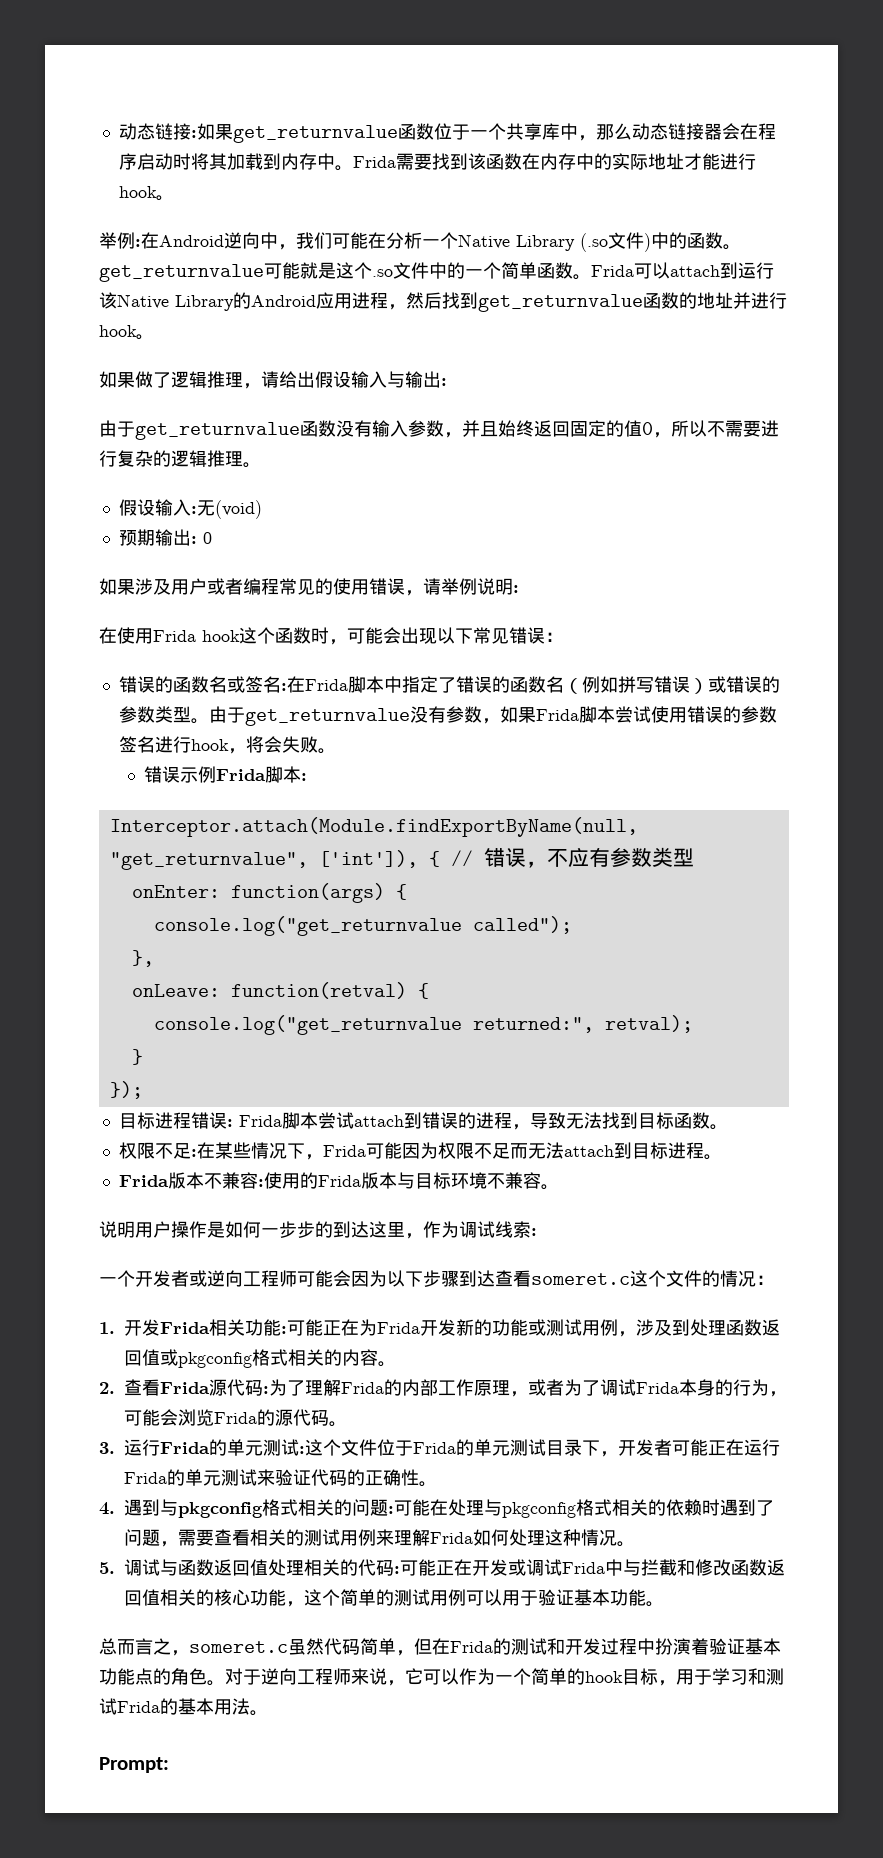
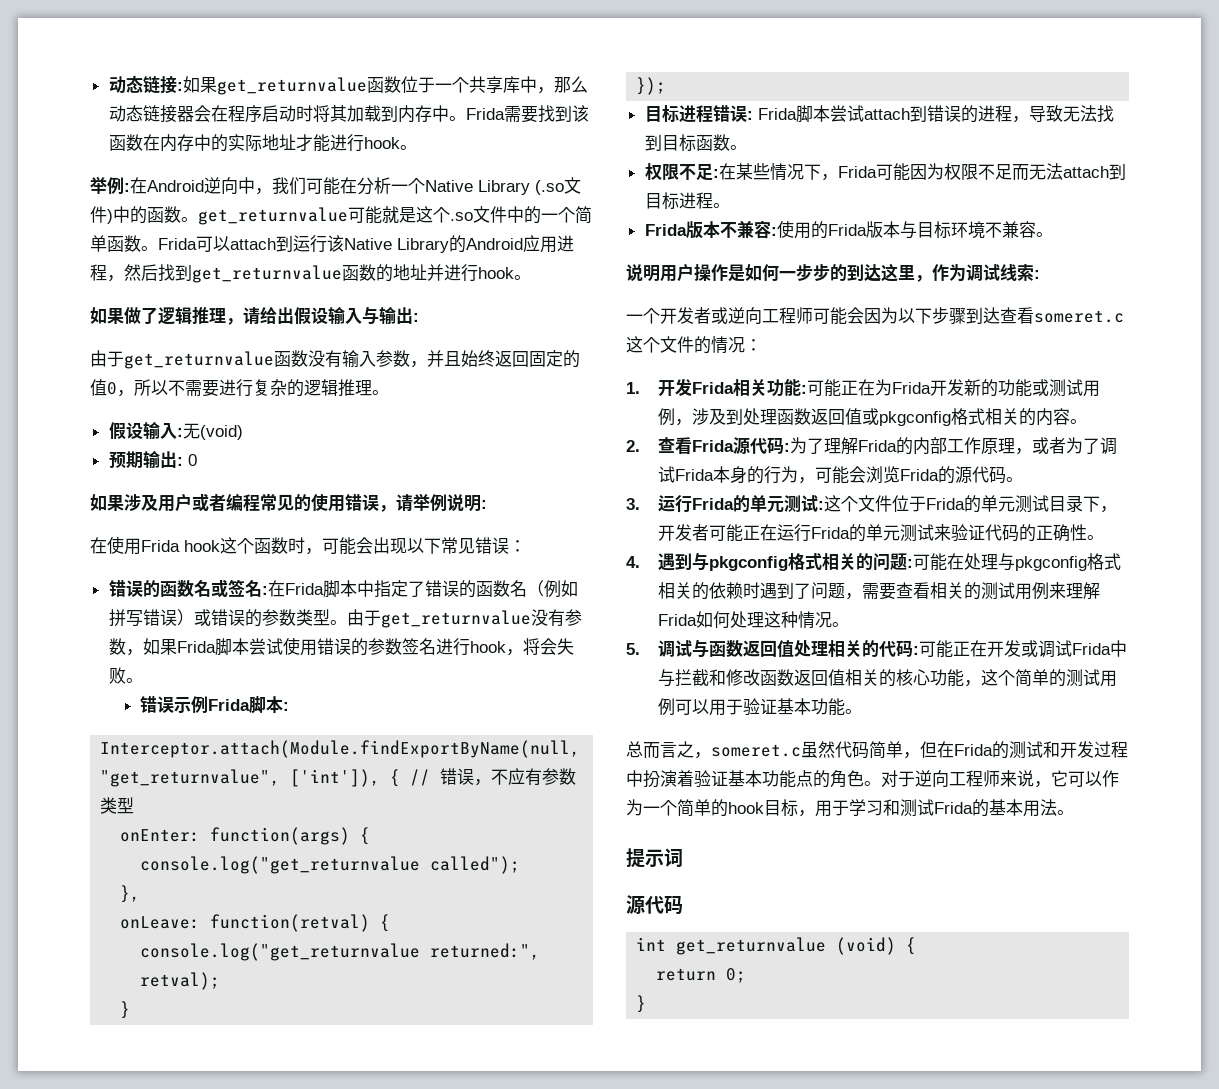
- Prompt:
+ 提示词
+ 源代码
+ int get_returnvalue (void) {
+ return 0;
+ }

